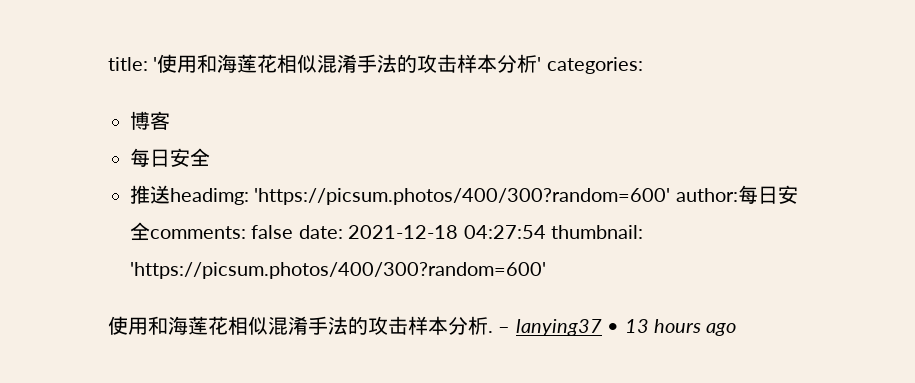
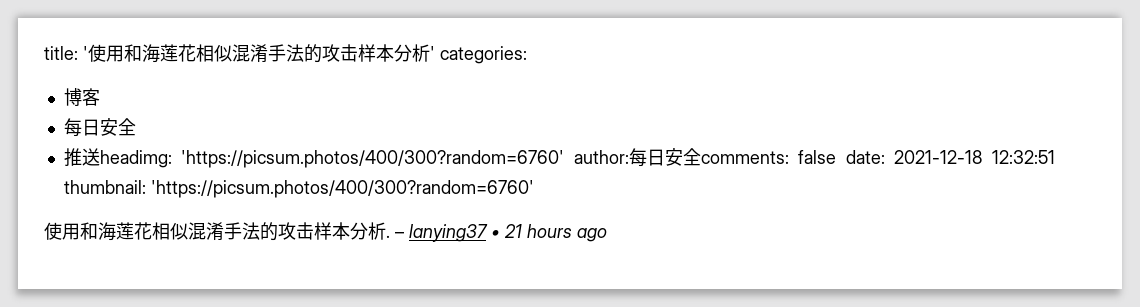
- 推送headimg: 'https://picsum.photos/400/300?random=600' author:每日安全comments: false date: 2021-12-18 04:27:54 thumbnail: 'https://picsum.photos/400/300?random=600'
+ 推送headimg: 'https://picsum.photos/400/300?random=6760' author:每日安全comments: false date: 2021-12-18 12:32:51 thumbnail: 'https://picsum.photos/400/300?random=6760'
- – lanying37 • 13 hours ago
+ – lanying37 • 21 hours ago

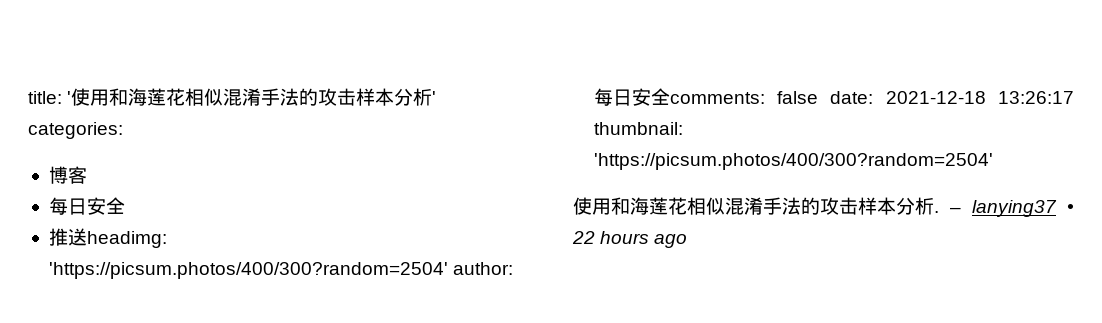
- 推送headimg: 'https://picsum.photos/400/300?random=6760' author:每日安全comments: false date: 2021-12-18 12:32:51 thumbnail: 'https://picsum.photos/400/300?random=6760'
+ 推送headimg: 'https://picsum.photos/400/300?random=2504' author:每日安全comments: false date: 2021-12-18 13:26:17 thumbnail: 'https://picsum.photos/400/300?random=2504'
- – lanying37 • 21 hours ago
+ – lanying37 • 22 hours ago

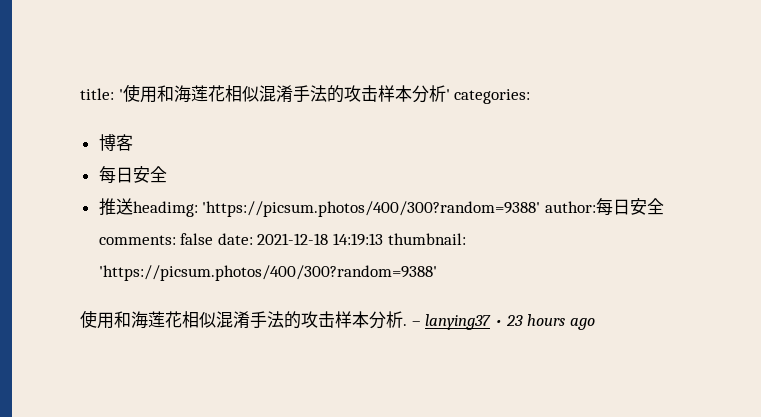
- 推送headimg: 'https://picsum.photos/400/300?random=2504' author:每日安全comments: false date: 2021-12-18 13:26:17 thumbnail: 'https://picsum.photos/400/300?random=2504'
+ 推送headimg: 'https://picsum.photos/400/300?random=9388' author:每日安全comments: false date: 2021-12-18 14:19:13 thumbnail: 'https://picsum.photos/400/300?random=9388'
- – lanying37 • 22 hours ago
+ – lanying37 • 23 hours ago

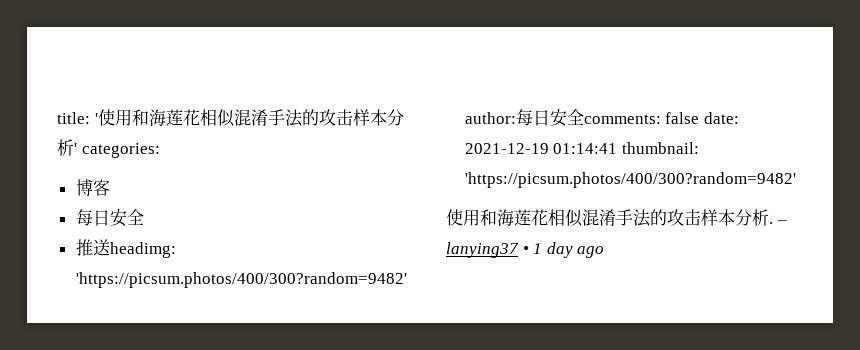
- 推送headimg: 'https://picsum.photos/400/300?random=9388' author:每日安全comments: false date: 2021-12-18 14:19:13 thumbnail: 'https://picsum.photos/400/300?random=9388'
+ 推送headimg: 'https://picsum.photos/400/300?random=9482' author:每日安全comments: false date: 2021-12-19 01:14:41 thumbnail: 'https://picsum.photos/400/300?random=9482'
- – lanying37 • 23 hours ago
+ – lanying37 • 1 day ago

